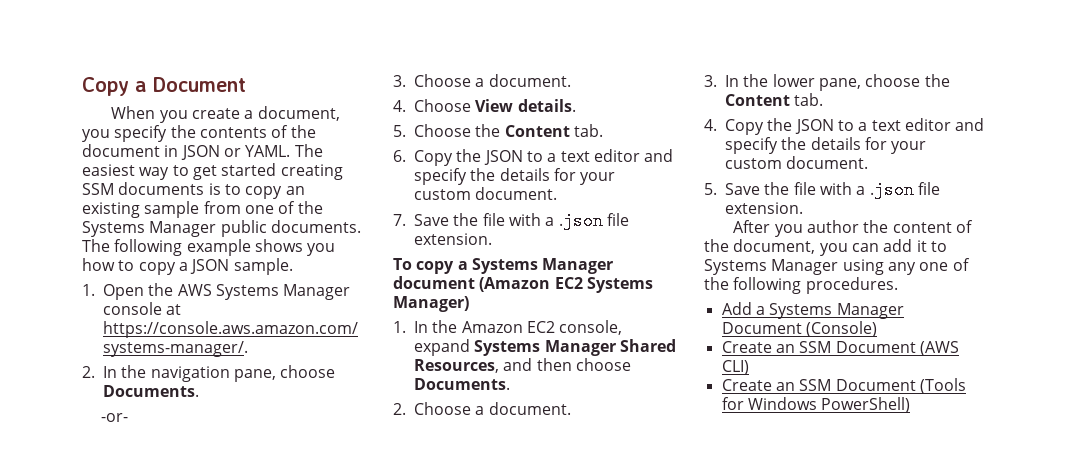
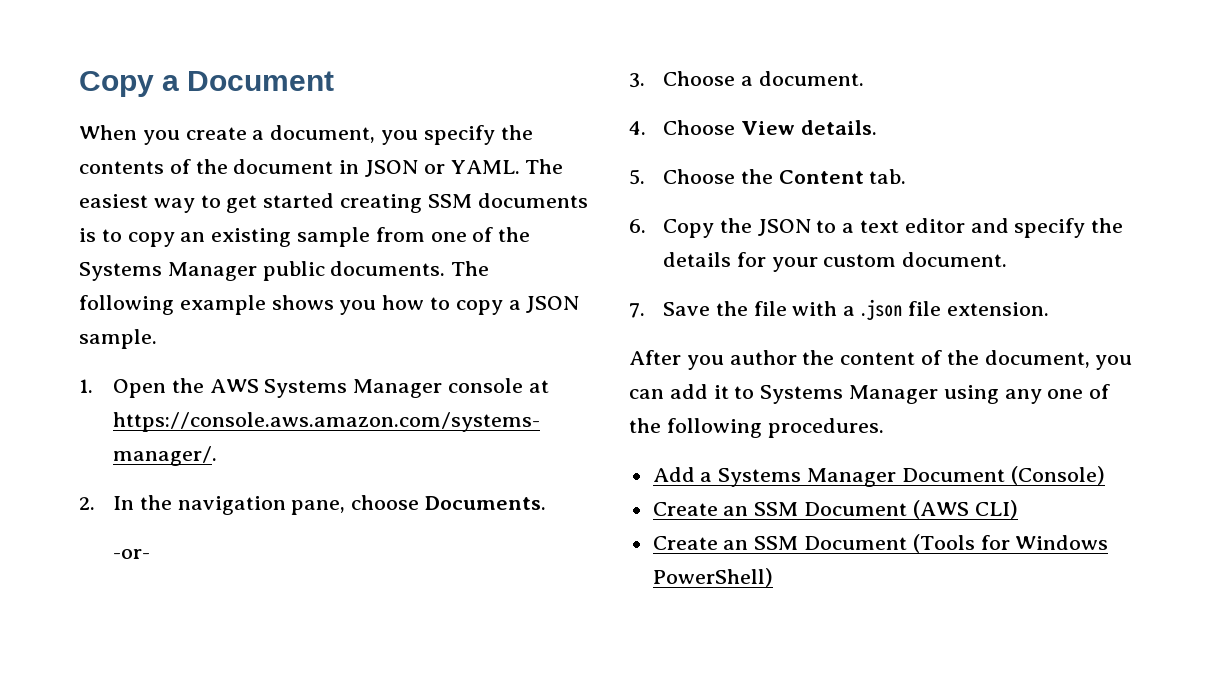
- To copy a Systems Manager document (Amazon EC2 Systems Manager)
- 1. In the Amazon EC2 console, expand Systems Manager Shared Resources, and then choose Documents.
- 2. Choose a document.
- 3. In the lower pane, choose the Content tab.
- 4. Copy the JSON to a text editor and specify the details for your custom document.
- 5. Save the file with a .json file extension.

